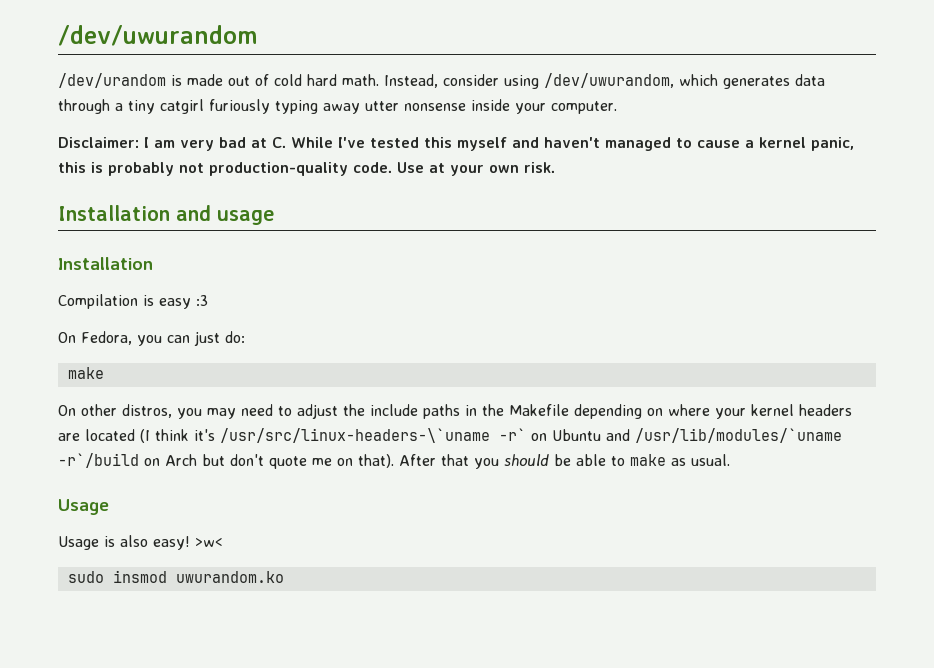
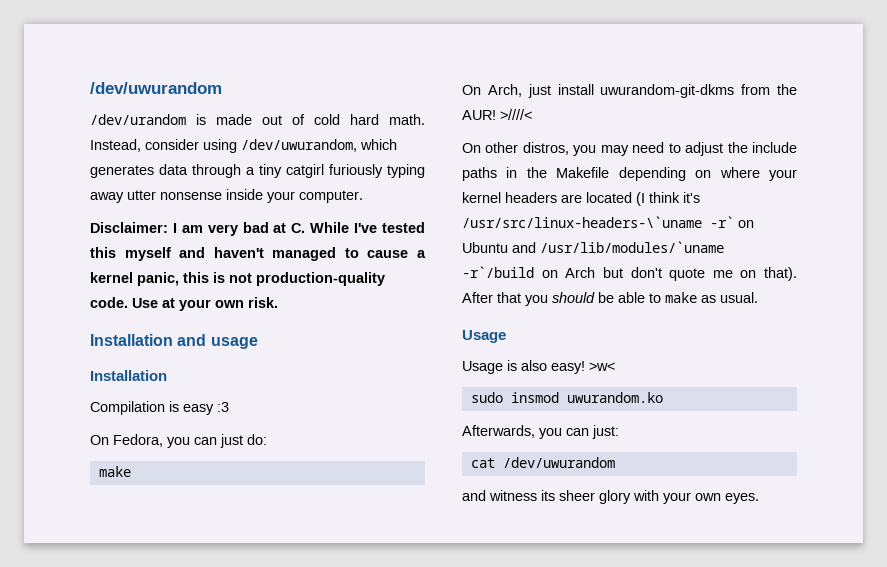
- Disclaimer: I am very bad at C. While I've tested this myself and haven't managed to cause a kernel panic, this is probably not production-quality code.
+ Disclaimer: I am very bad at C. While I've tested this myself and haven't managed to cause a kernel panic, this is not production-quality code.
+ On Arch, just install uwurandom-git-dkms from the AUR! >////<
+ Afterwards, you can just:
+ cat /dev/uwurandom
+ and witness its sheer glory with your own eyes.

